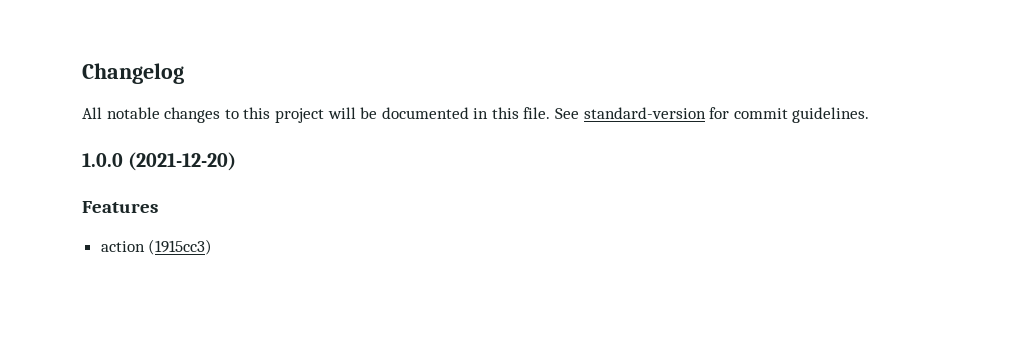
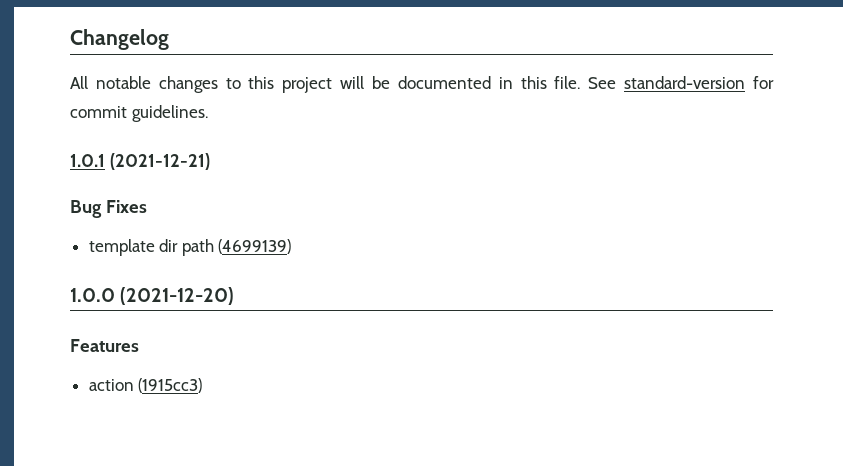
+ 1.0.1 (2021-12-21)
+ Bug Fixes
+ template dir path (4699139)

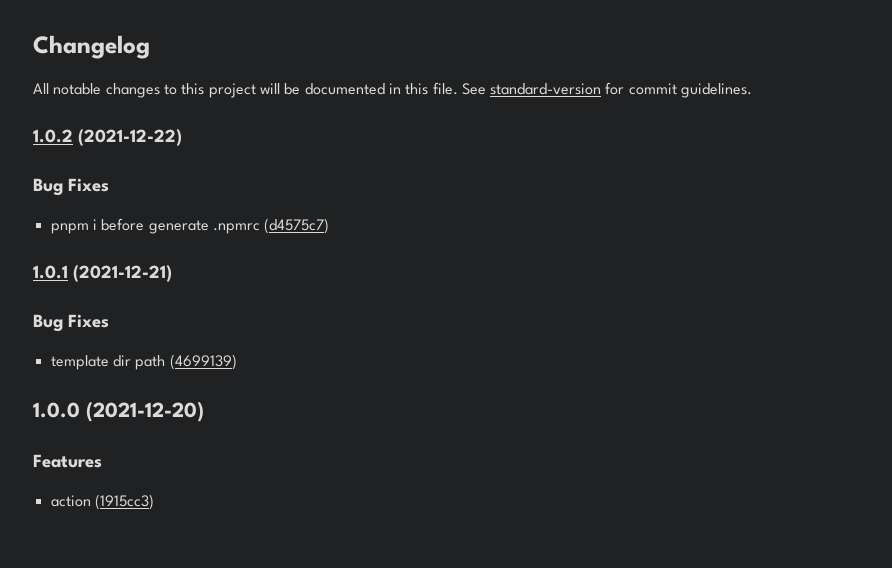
+ 1.0.2 (2021-12-22)
+ Bug Fixes
+ pnpm i before generate .npmrc (d4575c7)

